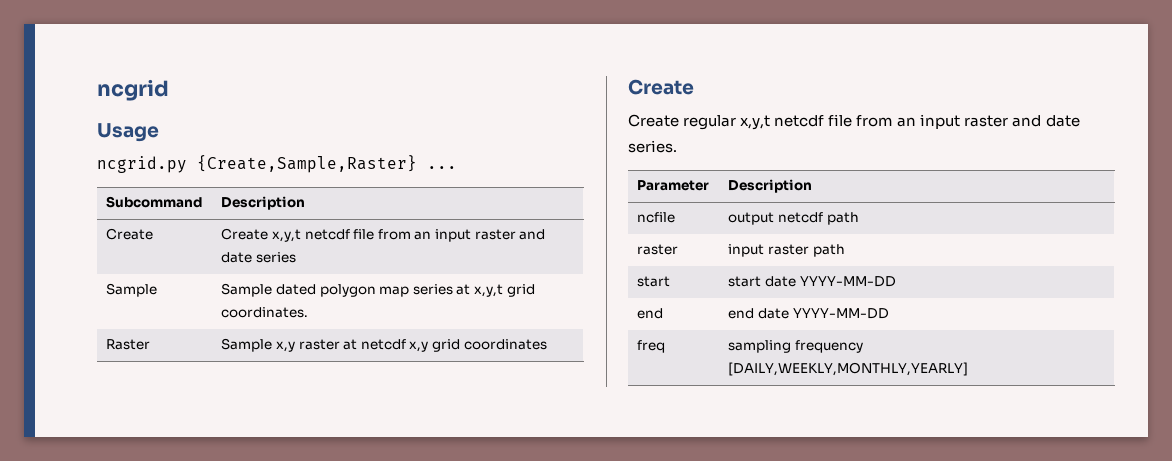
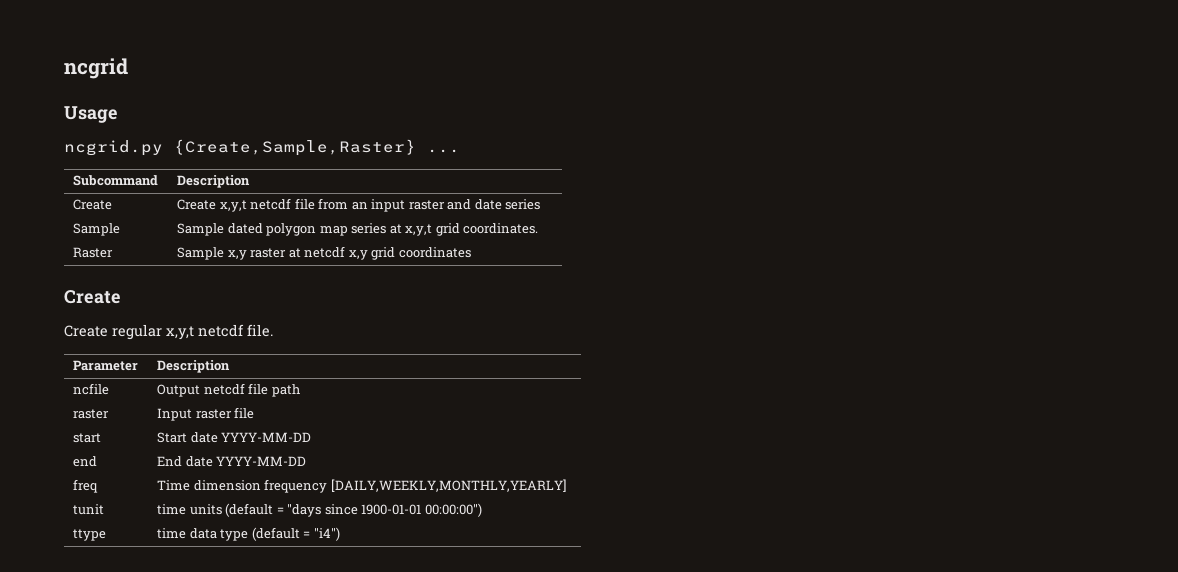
- Create regular x,y,t netcdf file from an input raster and date series.
+ Create regular x,y,t netcdf file.
- ncfile | output netcdf path
+ ncfile | Output netcdf file path
- raster | input raster path
+ raster | Input raster file
- start | start date YYYY-MM-DD
+ start | Start date YYYY-MM-DD
- end | end date YYYY-MM-DD
+ end | End date YYYY-MM-DD
- freq | sampling frequency [DAILY,WEEKLY,MONTHLY,YEARLY]
+ freq | Time dimension frequency [DAILY,WEEKLY,MONTHLY,YEARLY]
+ tunit | time units (default = "days since 1900-01-01 00:00:00")
+ ttype | time data type (default = "i4")

